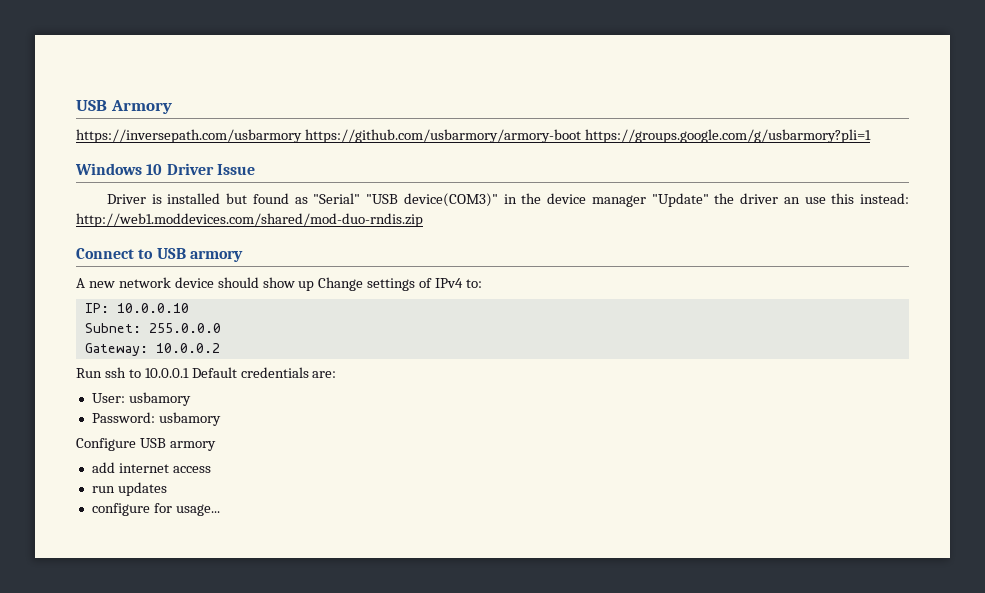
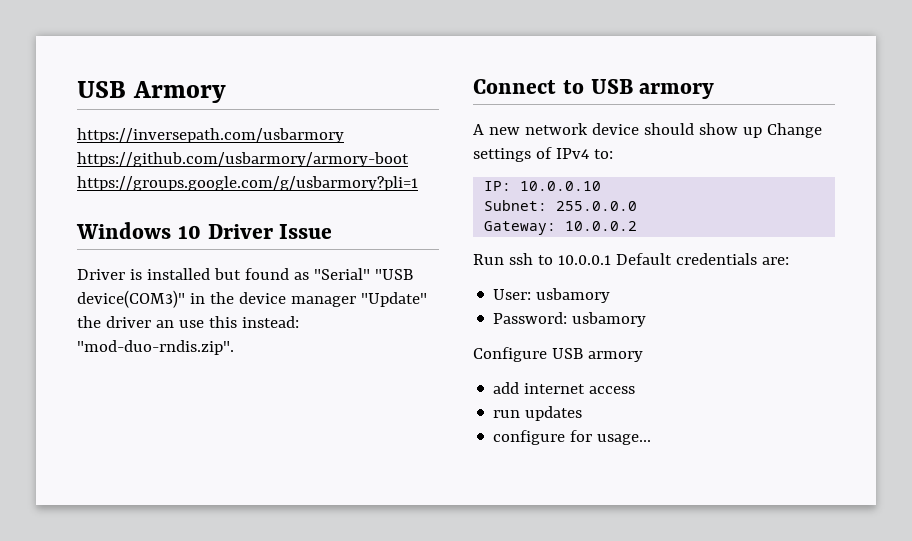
- Driver is installed but found as "Serial" "USB device(COM3)" in the device manager "Update" the driver an use this instead: http://web1.moddevices.com/shared/mod-duo-rndis.zip
+ Driver is installed but found as "Serial" "USB device(COM3)" in the device manager "Update" the driver an use this instead: "mod-duo-rndis.zip".

